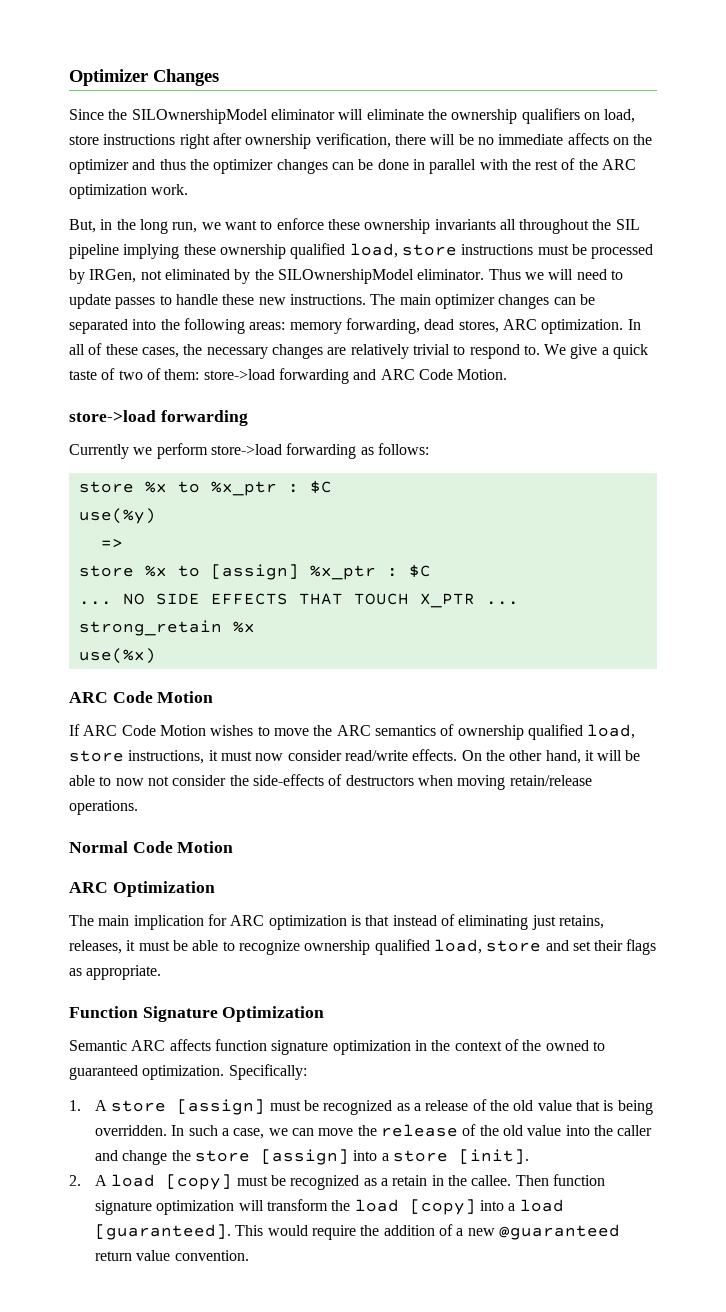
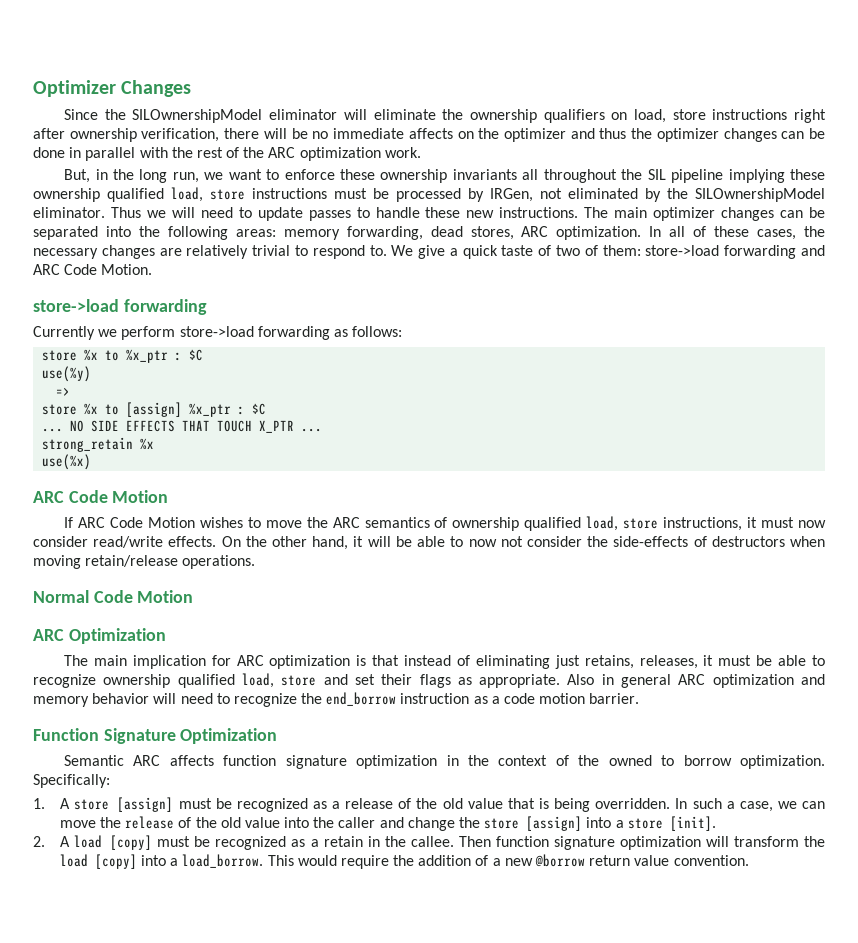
+ Also in general ARC optimization and memory behavior will need to recognize the end_borrow instruction as a code motion barrier.
- Semantic ARC affects function signature optimization in the context of the owned to guaranteed optimization.
+ Semantic ARC affects function signature optimization in the context of the owned to borrow optimization.
- Then function signature optimization will transform the load [copy] into a load [guaranteed].
+ Then function signature optimization will transform the load [copy] into a load_borrow.
- This would require the addition of a new @guaranteed return value convention.
+ This would require the addition of a new @borrow return value convention.

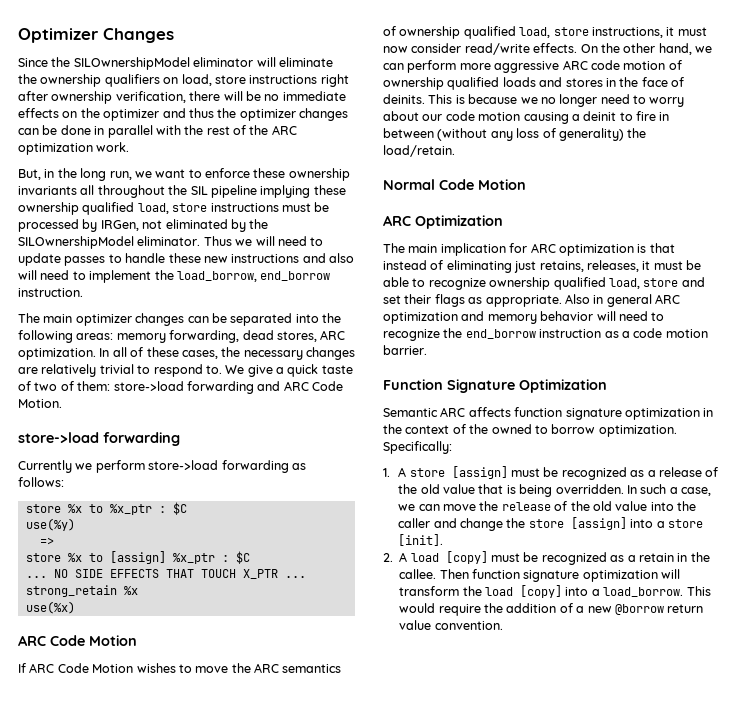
- Since the SILOwnershipModel eliminator will eliminate the ownership qualifiers on load, store instructions right after ownership verification, there will be no immediate affects on the optimizer and thus the optimizer changes can be done in parallel with the rest of the ARC optimization work.
+ Since the SILOwnershipModel eliminator will eliminate the ownership qualifiers on load, store instructions right after ownership verification, there will be no immediate effects on the optimizer and thus the optimizer changes can be done in parallel with the rest of the ARC optimization work.
- Thus we will need to update passes to handle these new instructions. The main optimizer changes can be separated into the following areas: memory forwarding, dead stores, ARC optimization.
+ Thus we will need to update passes to handle these new instructions and also will need to implement the load_borrow, end_borrow instruction.
+ The main optimizer changes can be separated into the following areas: memory forwarding, dead stores, ARC optimization.
- On the other hand, it will be able to now not consider the side-effects of destructors when moving retain/release operations.
+ On the other hand, we can perform more aggressive ARC code motion of ownership qualified loads and stores in the face of deinits. This is because we no longer need to worry about our code motion causing a deinit to fire in between (without any loss of generality) the load/retain.

